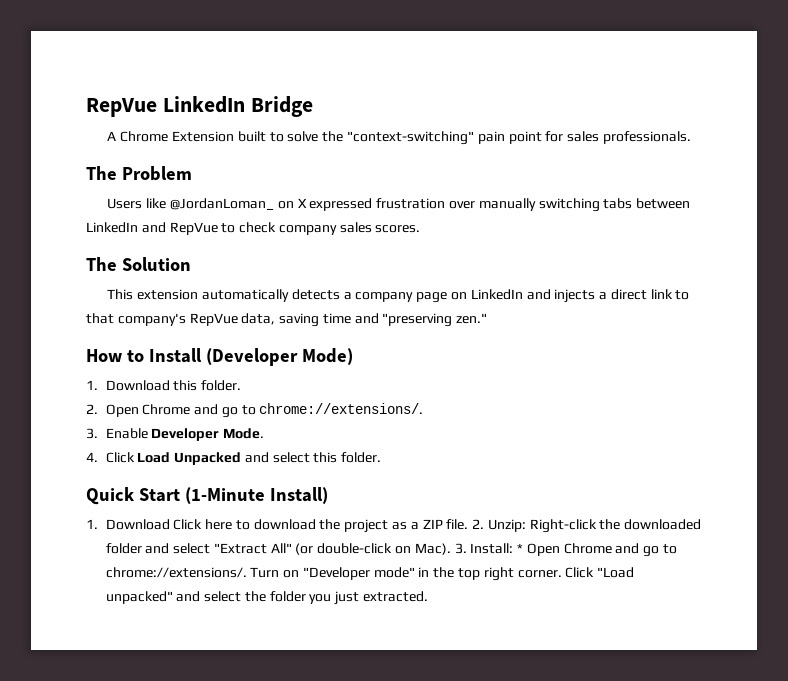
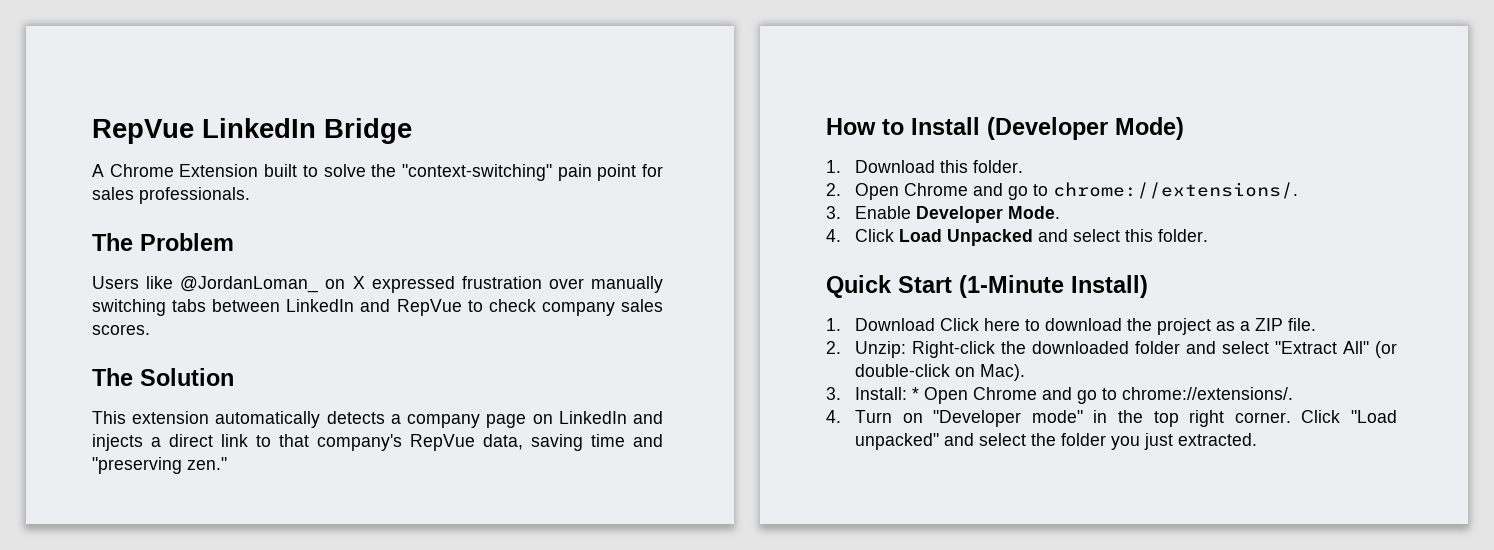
- 1. Download Click here to download the project as a ZIP file. 2. Unzip: Right-click the downloaded folder and select "Extract All" (or double-click on Mac). 3. Install: * Open Chrome and go to chrome://extensions/. Turn on "Developer mode" in the top right corner.
+ 1. Download Click here to download the project as a ZIP file.
+ 2. Unzip: Right-click the downloaded folder and select "Extract All" (or double-click on Mac).
+ 3. Install: * Open Chrome and go to chrome://extensions/.
+ 4. Turn on "Developer mode" in the top right corner.

